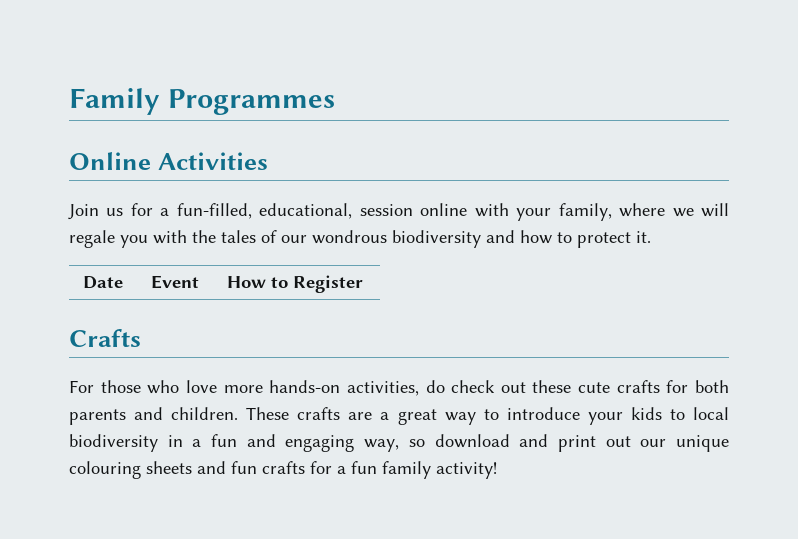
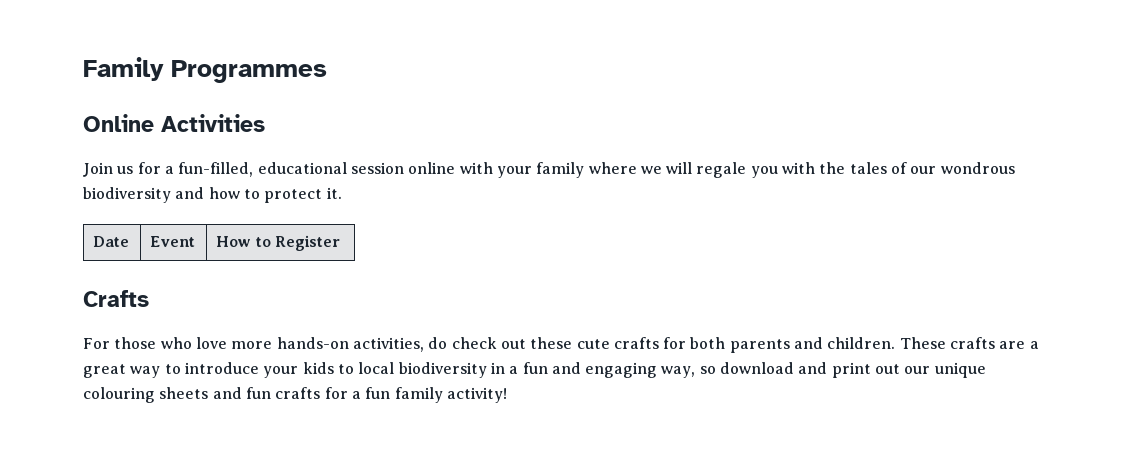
- Join us for a fun-filled, educational, session online with your family, where we will regale you with the tales of our wondrous biodiversity and how to protect it.
+ Join us for a fun-filled, educational session online with your family where we will regale you with the tales of our wondrous biodiversity and how to protect it.

